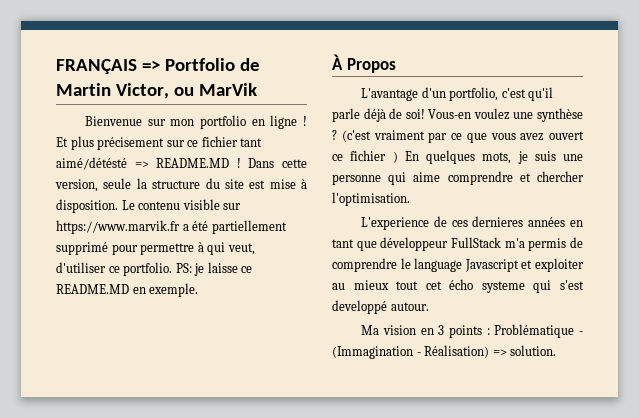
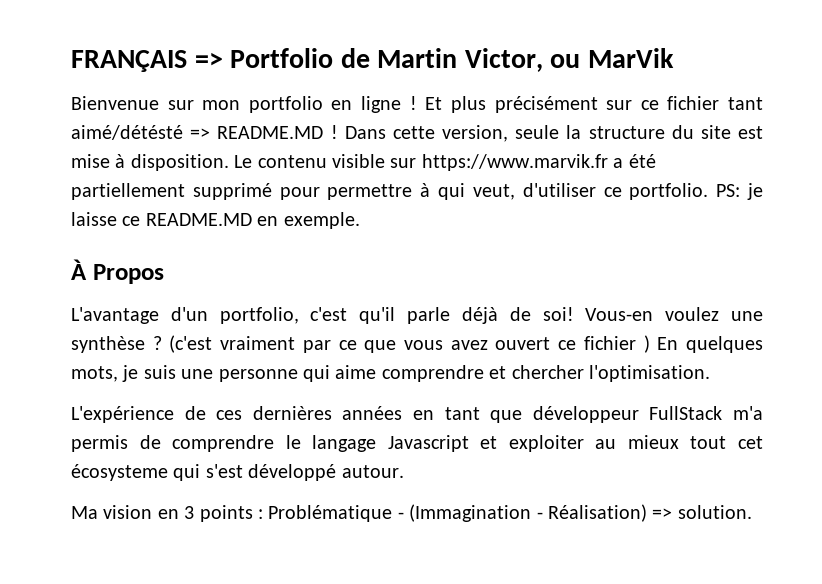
- Et plus précisement sur ce fichier tant aimé/détésté => README.MD !
+ Et plus précisément sur ce fichier tant aimé/détésté => README.MD !
- L'experience de ces dernieres années en tant que développeur FullStack m'a permis de comprendre le language Javascript et exploiter au mieux tout cet écho systeme qui s'est developpé autour.
+ L'expérience de ces dernières années en tant que développeur FullStack m'a permis de comprendre le langage Javascript et exploiter au mieux tout cet écosysteme qui s'est développé autour.

